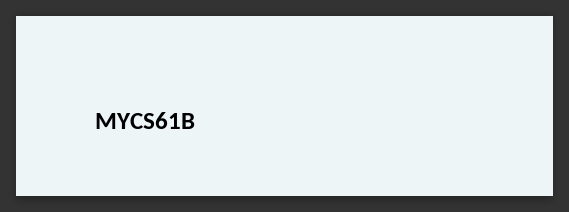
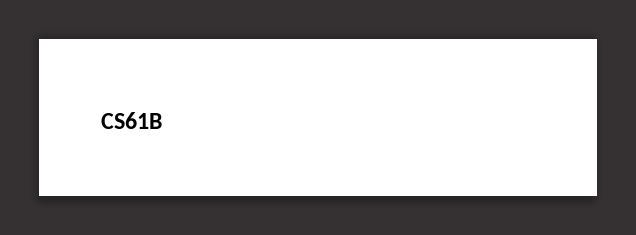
- MYCS61B
+ CS61B

